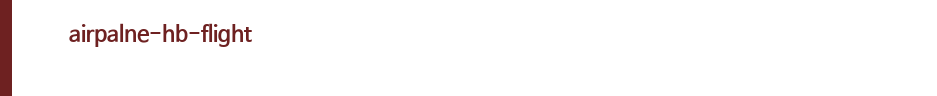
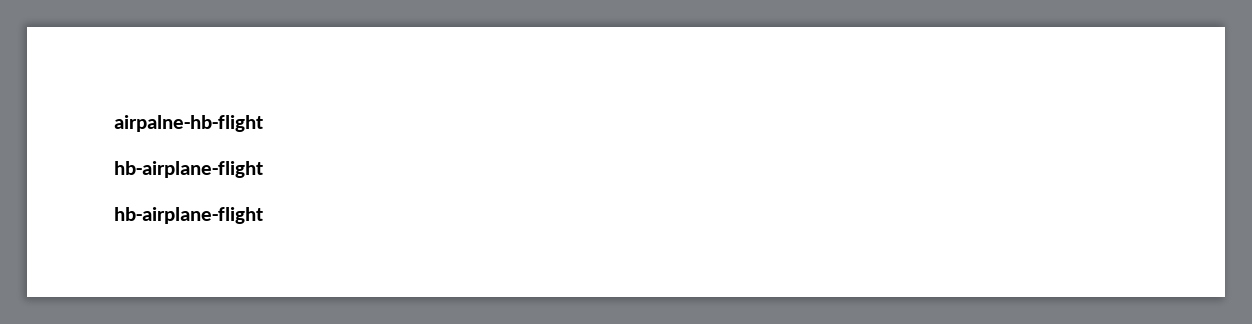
  airpalne-hb-flight
+ hb-airplane-flight
+ hb-airplane-flight

